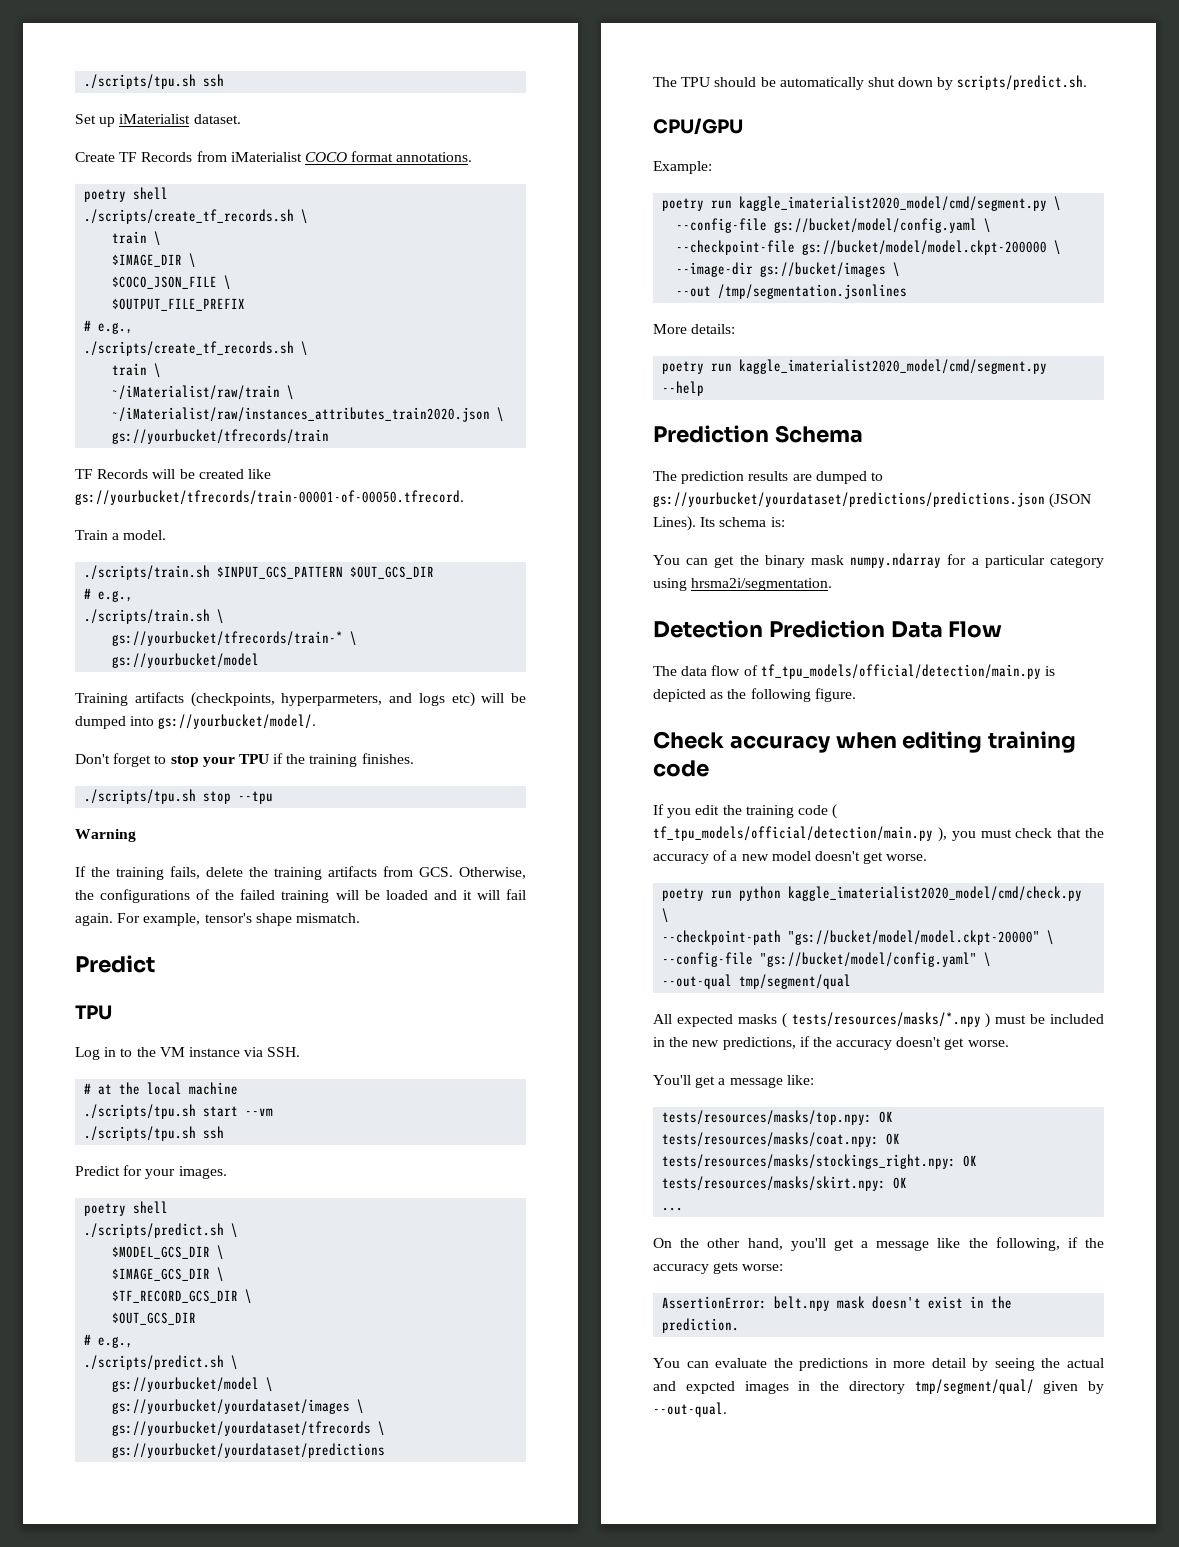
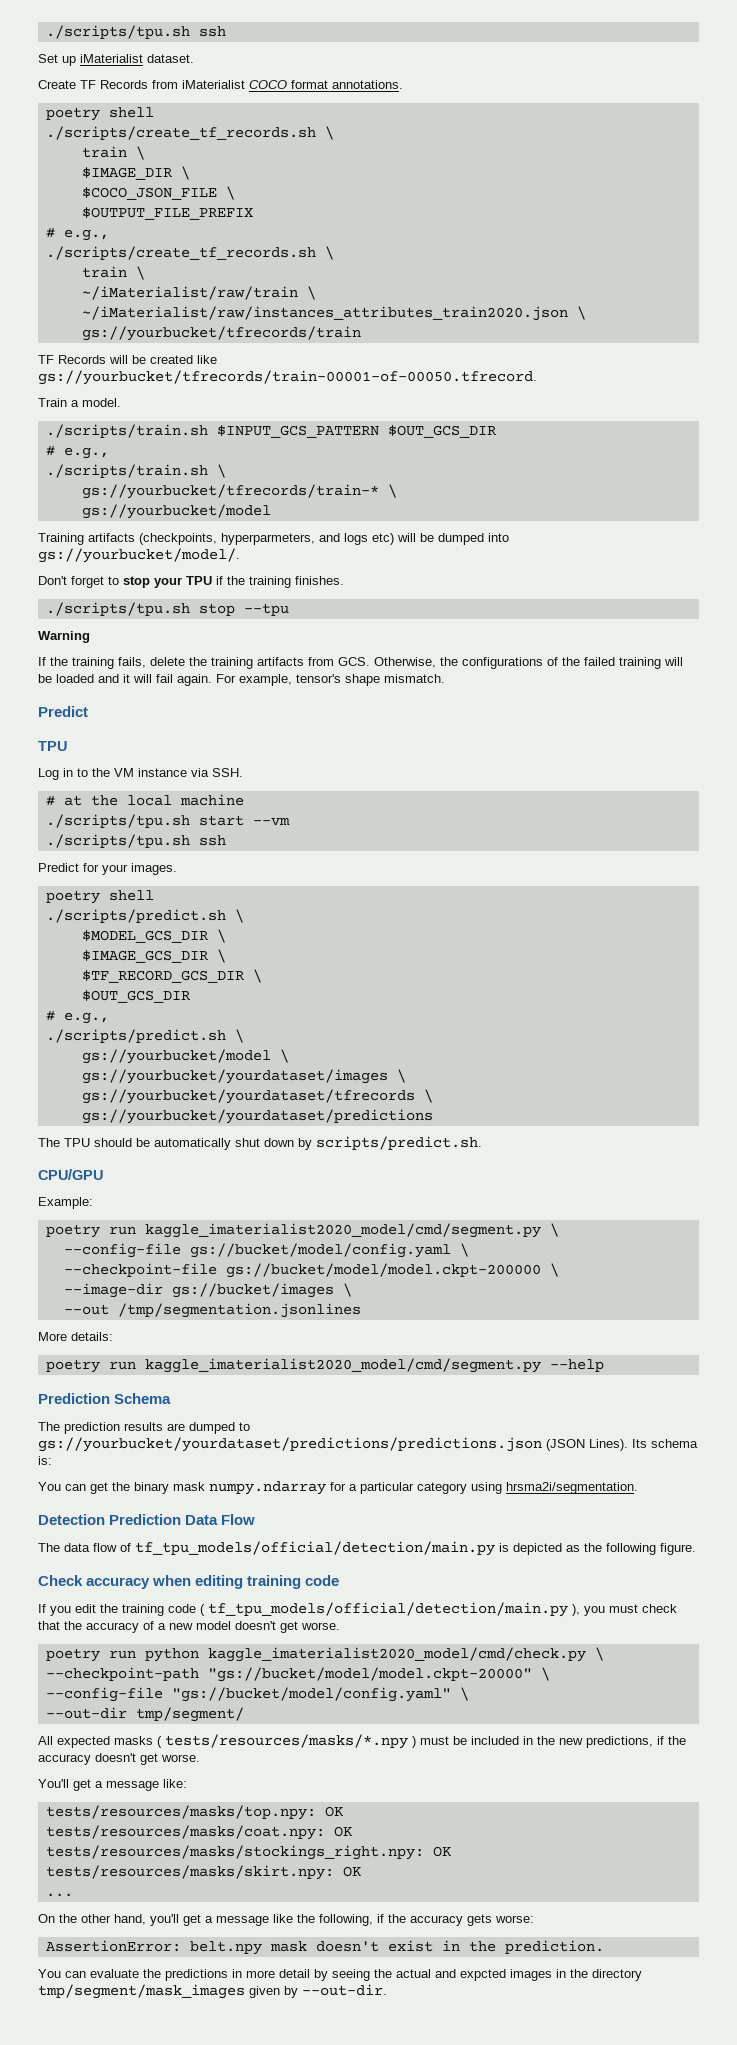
- --out-qual tmp/segment/qual
+ --out-dir tmp/segment/
- You can evaluate the predictions in more detail by seeing the actual and expcted images in the directory tmp/segment/qual/ given by --out-qual.
+ You can evaluate the predictions in more detail by seeing the actual and expcted images in the directory tmp/segment/mask_images given by --out-dir.

